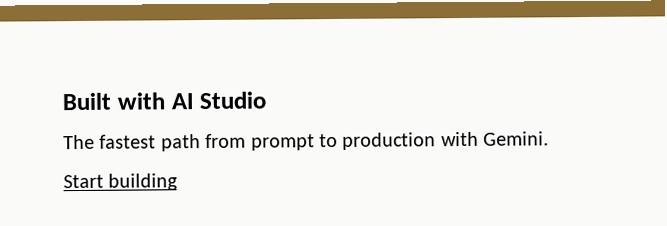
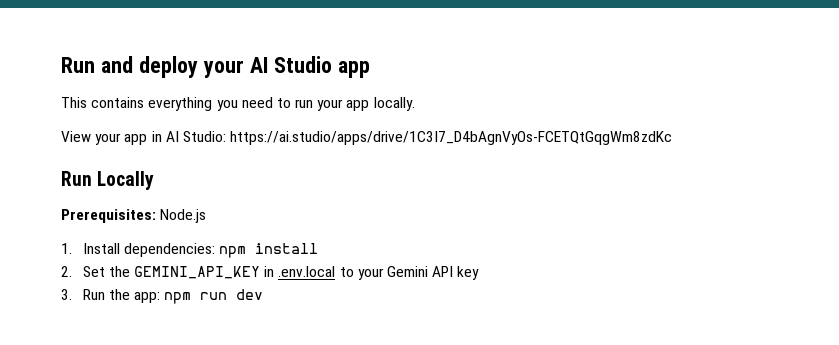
- Built with AI Studio
- The fastest path from prompt to production with Gemini.
- Start building
+ Run and deploy your AI Studio app
+ This contains everything you need to run your app locally.
+ View your app in AI Studio: https://ai.studio/apps/drive/1C3I7_D4bAgnVyOs-FCETQtGqgWm8zdKc
+ Run Locally
+ Prerequisites: Node.js
+ 1. Install dependencies: npm install
+ 2. Set the GEMINI_API_KEY in .env.local to your Gemini API key
+ 3. Run the app: npm run dev

